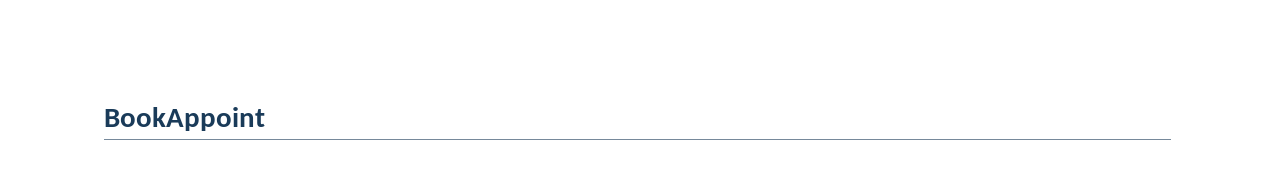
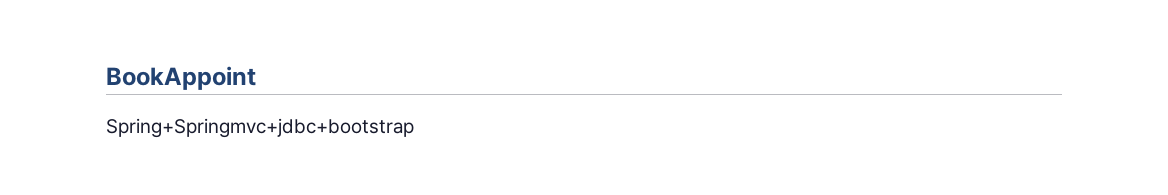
+ Spring+Springmvc+jdbc+bootstrap

